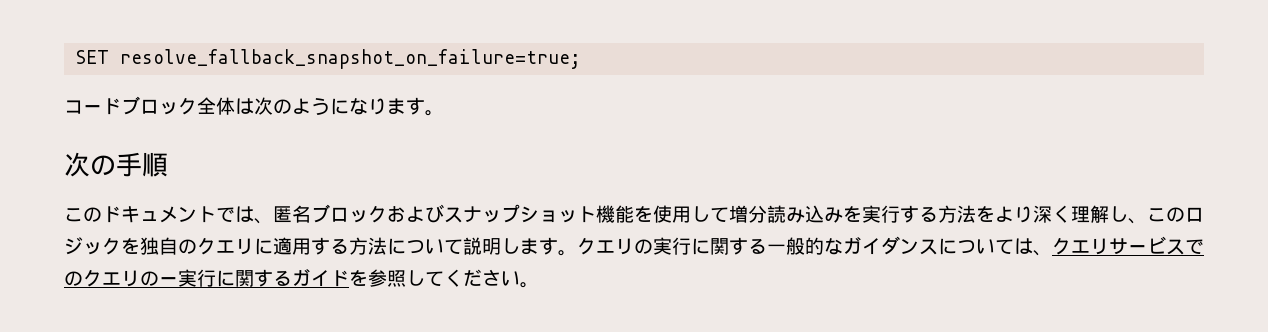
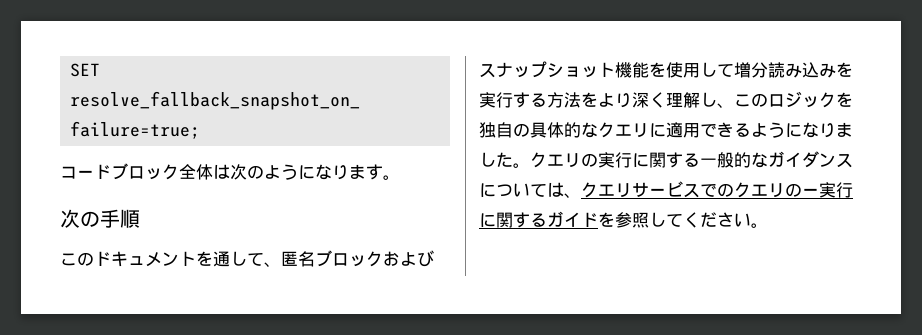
- このドキュメントでは、匿名ブロックおよびスナップショット機能を使用して増分読み込みを実行する方法をより深く理解し、このロジックを独自のクエリに適用する方法について説明します。
+ このドキュメントを通して、匿名ブロックおよびスナップショット機能を使用して増分読み込みを実行する方法をより深く理解し、このロジックを独自の具体的なクエリに適用できるようになりました。

